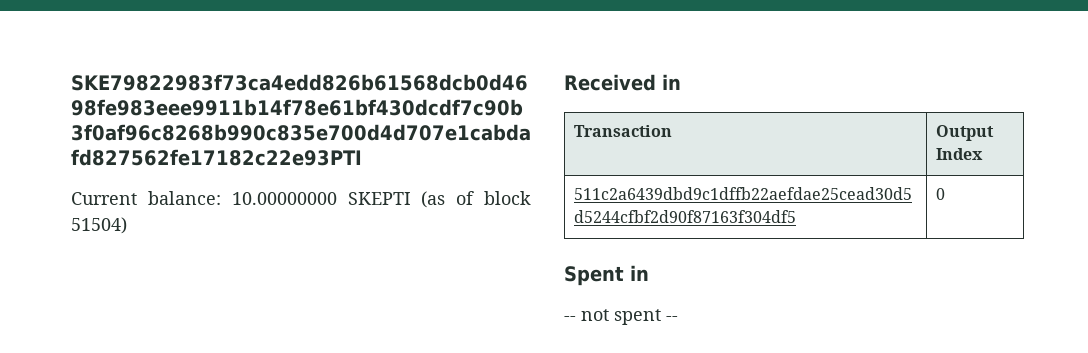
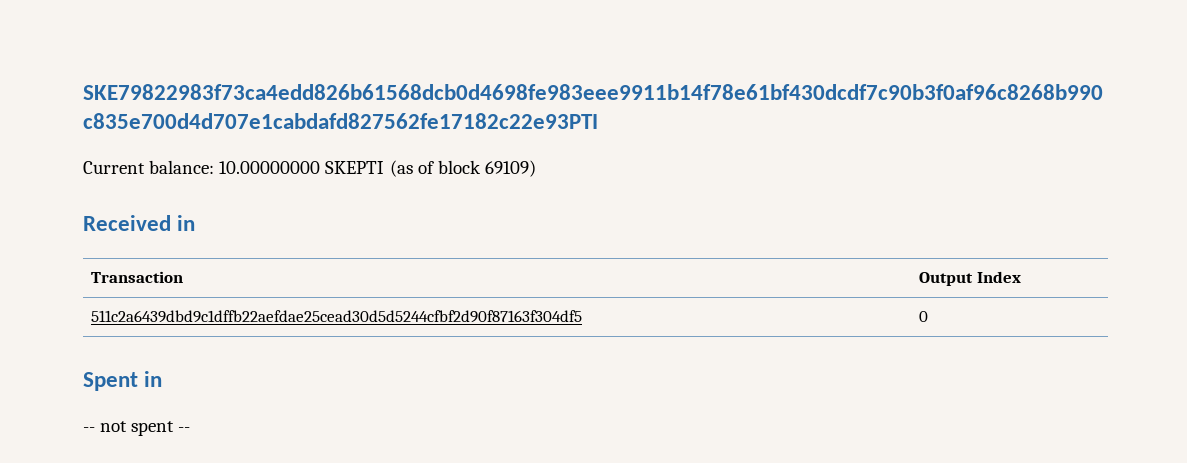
- Current balance: 10.00000000 SKEPTI (as of block 51504)
+ Current balance: 10.00000000 SKEPTI (as of block 69109)

